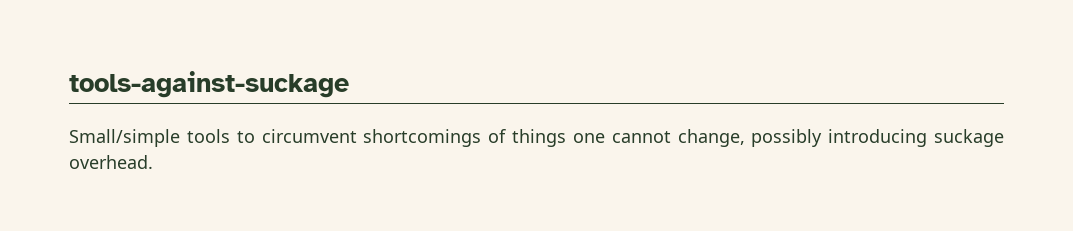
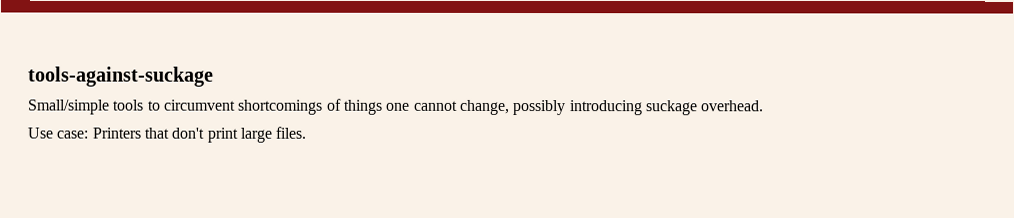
+ Use case: Printers that don't print large files.

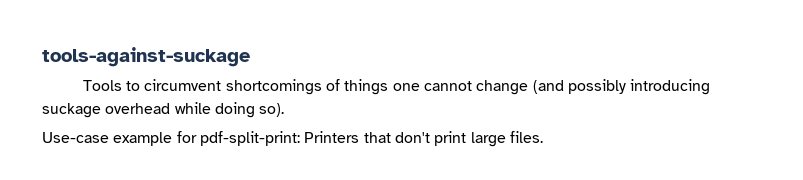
- Small/simple tools to circumvent shortcomings of things one cannot change, possibly introducing suckage overhead.
- Use case: Printers that don't print large files.
+ Tools to circumvent shortcomings of things one cannot change (and possibly introducing suckage overhead while doing so).
+ Use-case example for pdf-split-print: Printers that don't print large files.

